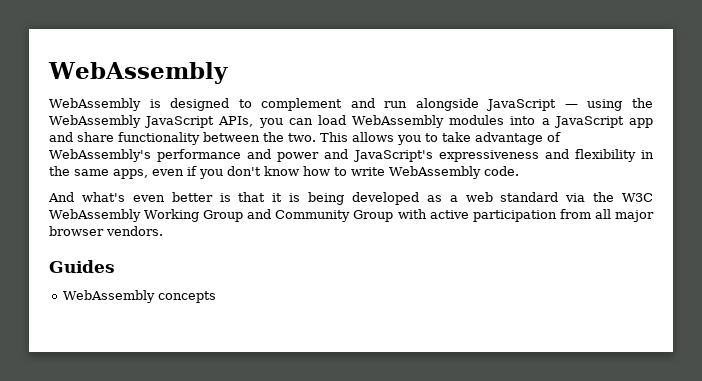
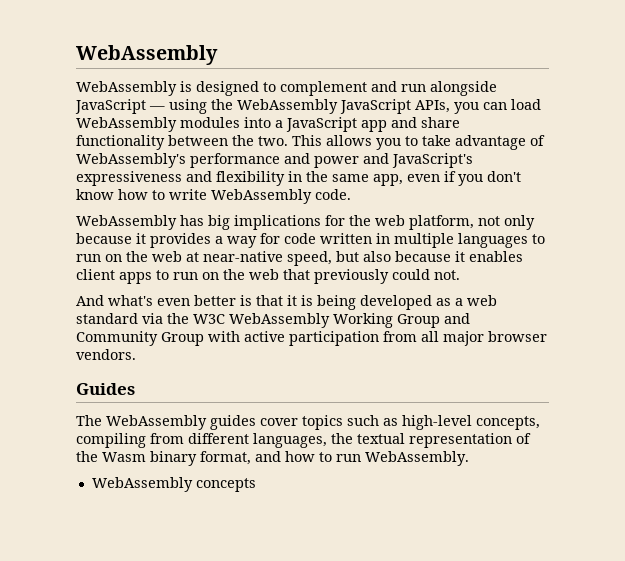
- This allows you to take advantage of WebAssembly's performance and power and JavaScript's expressiveness and flexibility in the same apps, even if you don't know how to write WebAssembly code.
+ This allows you to take advantage of WebAssembly's performance and power and JavaScript's expressiveness and flexibility in the same app, even if you don't know how to write WebAssembly code.
+ WebAssembly has big implications for the web platform, not only because it provides a way for code written in multiple languages to run on the web at near-native speed, but also because it enables client apps to run on the web that previously could not.
+ The WebAssembly guides cover topics such as high-level concepts, compiling from different languages, the textual representation of the Wasm binary format, and how to run WebAssembly.

